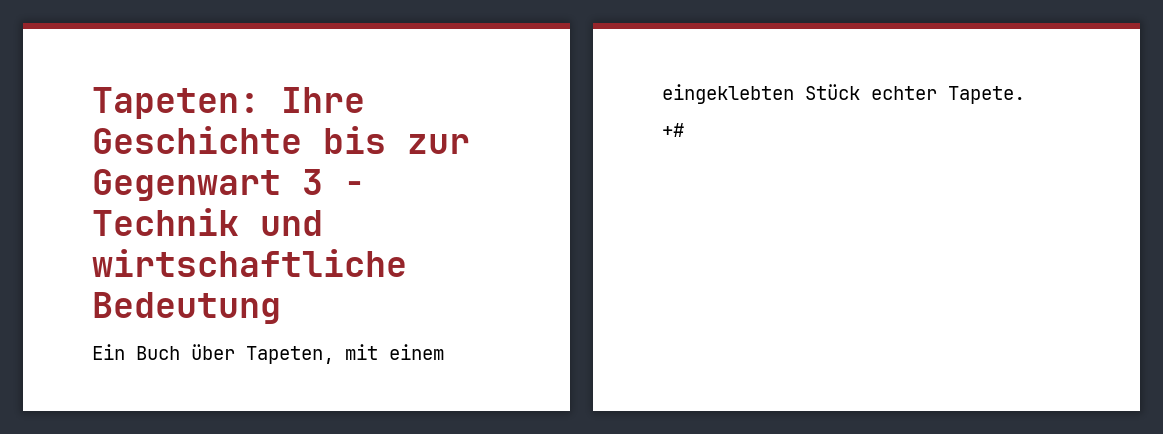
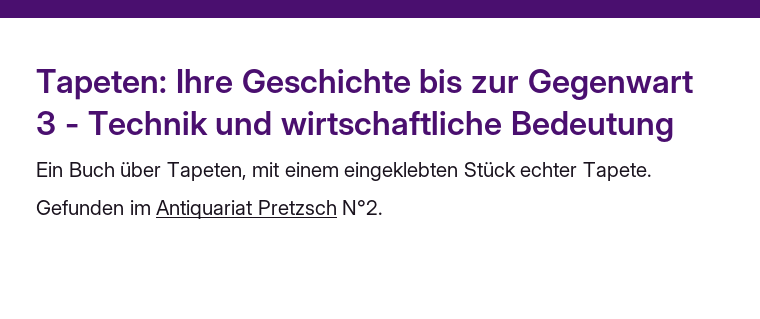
- +#
+ Gefunden im Antiquariat Pretzsch N°2.

